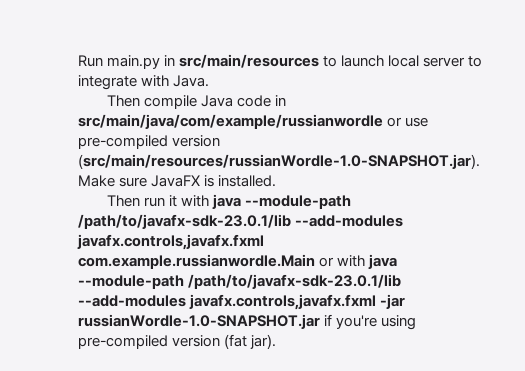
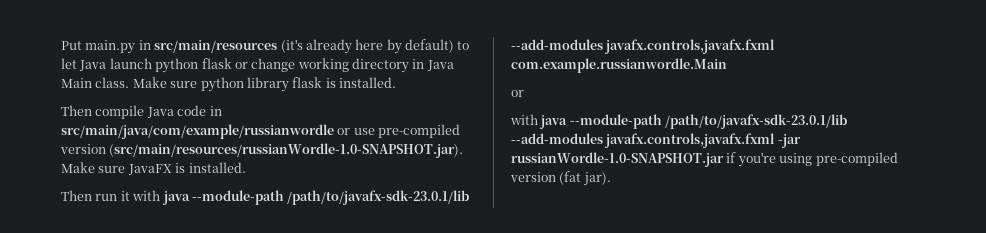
- Run main.py in src/main/resources to launch local server to integrate with Java.
+ Put main.py in src/main/resources (it's already here by default) to let Java launch python flask or change working directory in Java Main class. Make sure python library flask is installed.
- Then run it with java --module-path /path/to/javafx-sdk-23.0.1/lib --add-modules javafx.controls,javafx.fxml com.example.russianwordle.Main or with java --module-path /path/to/javafx-sdk-23.0.1/lib --add-modules javafx.controls,javafx.fxml -jar russianWordle-1.0-SNAPSHOT.jar if you're using pre-compiled version (fat jar).
+ Then run it with java --module-path /path/to/javafx-sdk-23.0.1/lib --add-modules javafx.controls,javafx.fxml com.example.russianwordle.Main
+ or
+ with java --module-path /path/to/javafx-sdk-23.0.1/lib --add-modules javafx.controls,javafx.fxml -jar russianWordle-1.0-SNAPSHOT.jar if you're using pre-compiled version (fat jar).

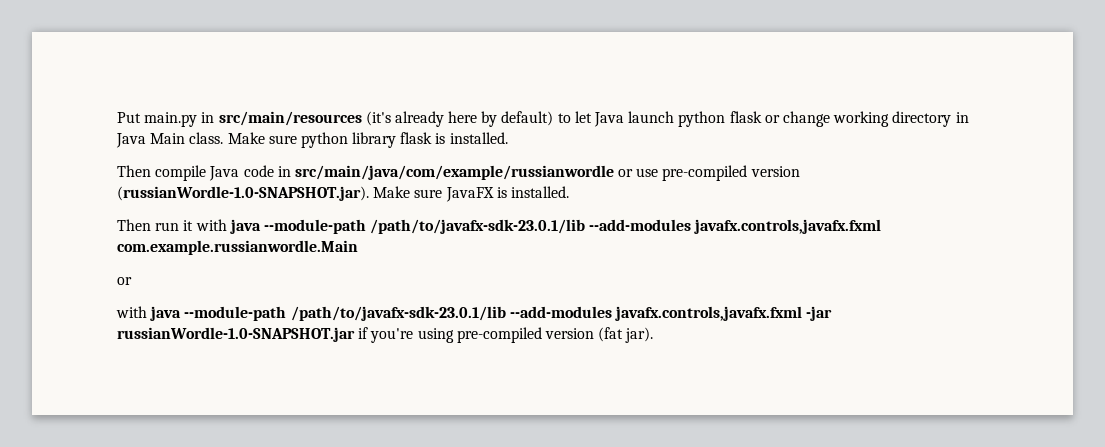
- Then compile Java code in src/main/java/com/example/russianwordle or use pre-compiled version (src/main/resources/russianWordle-1.0-SNAPSHOT.jar). Make sure JavaFX is installed.
+ Then compile Java code in src/main/java/com/example/russianwordle or use pre-compiled version (russianWordle-1.0-SNAPSHOT.jar). Make sure JavaFX is installed.

